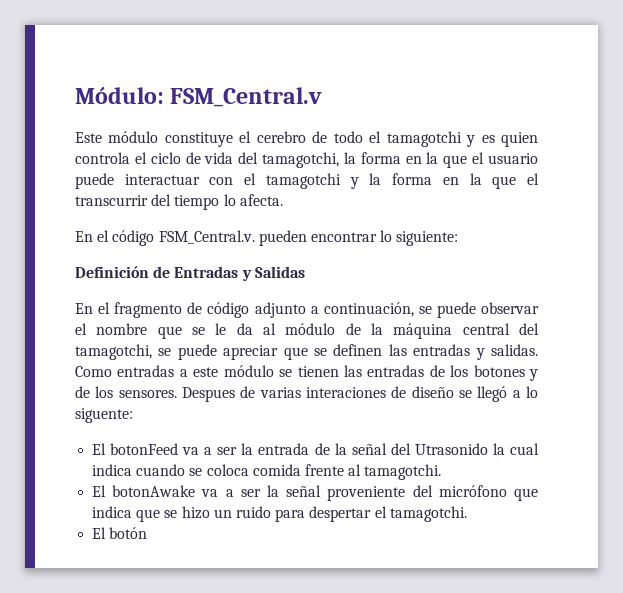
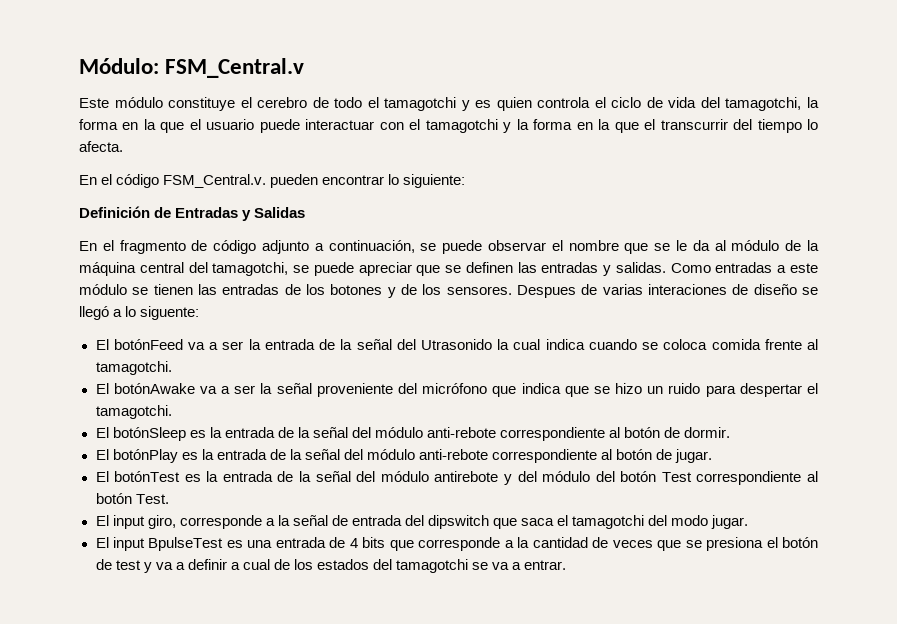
- El botonFeed va a ser la entrada de la señal del Utrasonido la cual indica cuando se coloca comida frente al tamagotchi.
+ El botónFeed va a ser la entrada de la señal del Utrasonido la cual indica cuando se coloca comida frente al tamagotchi.
- El botonAwake va a ser la señal proveniente del micrófono que indica que se hizo un ruido para despertar el tamagotchi.
+ El botónAwake va a ser la señal proveniente del micrófono que indica que se hizo un ruido para despertar el tamagotchi.
- El botón
+ El botónSleep es la entrada de la señal del módulo anti-rebote correspondiente al botón de dormir.
+ El botónPlay es la entrada de la señal del módulo anti-rebote correspondiente al botón de jugar.
+ El botónTest es la entrada de la señal del módulo antirebote y del módulo del botón Test correspondiente al botón Test.
+ El input giro, corresponde a la señal de entrada del dipswitch que saca el tamagotchi del modo jugar.
+ El input BpulseTest es una entrada de 4 bits que corresponde a la cantidad de veces que se presiona el botón de test y va a definir a cual de los estados del tamagotchi se va a entrar.

